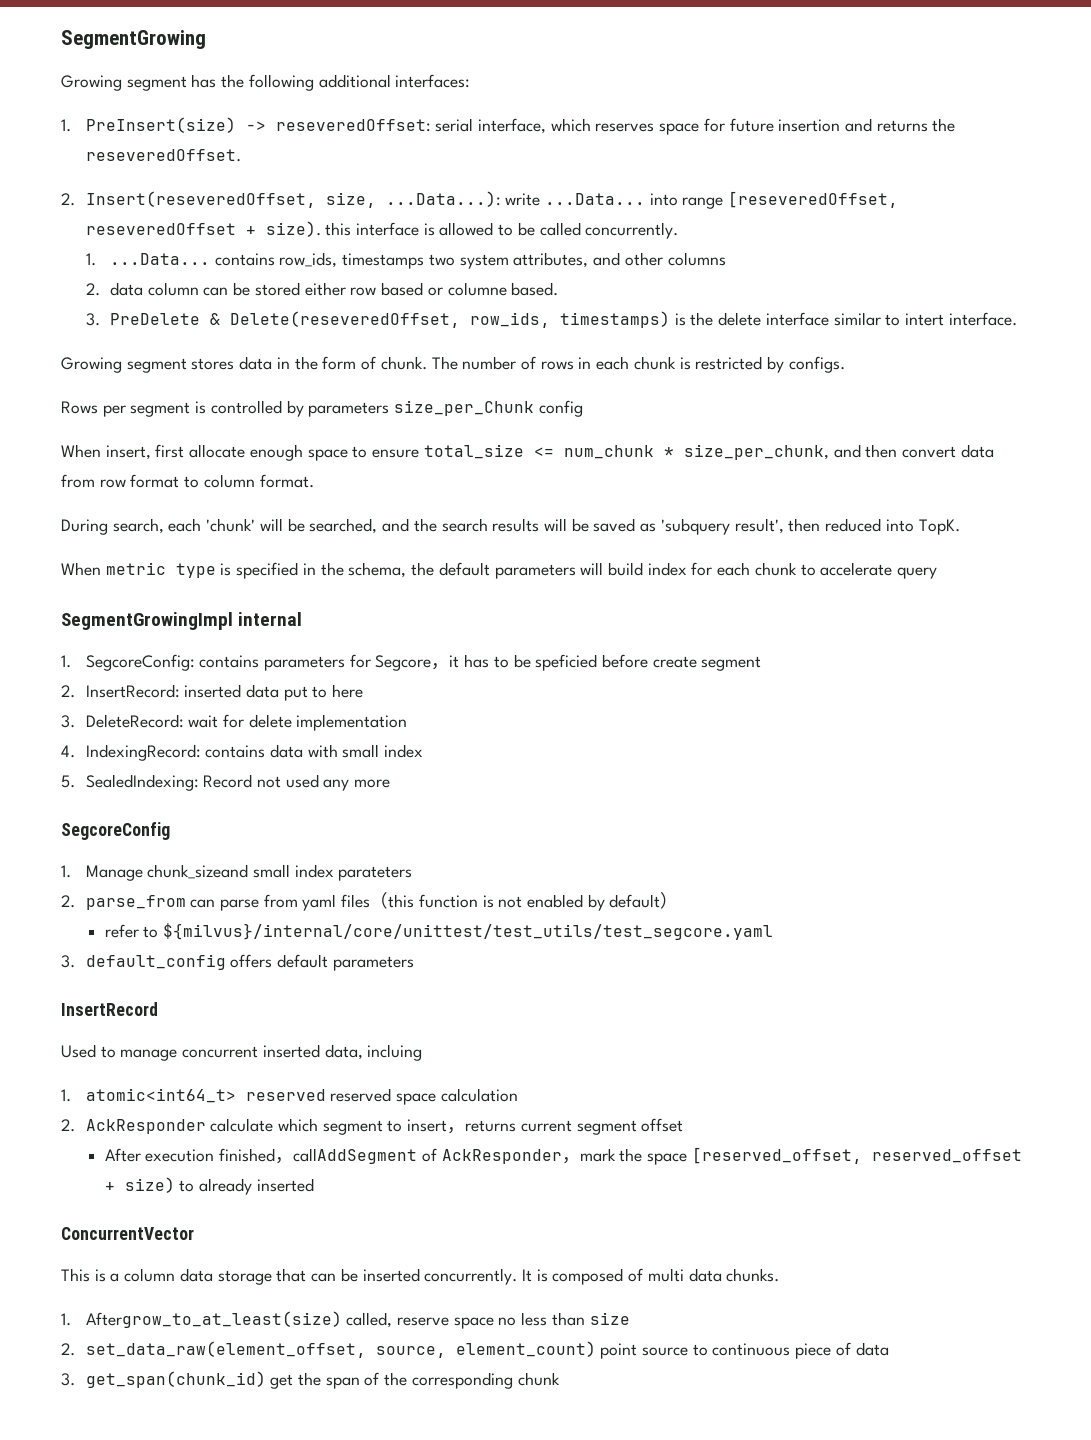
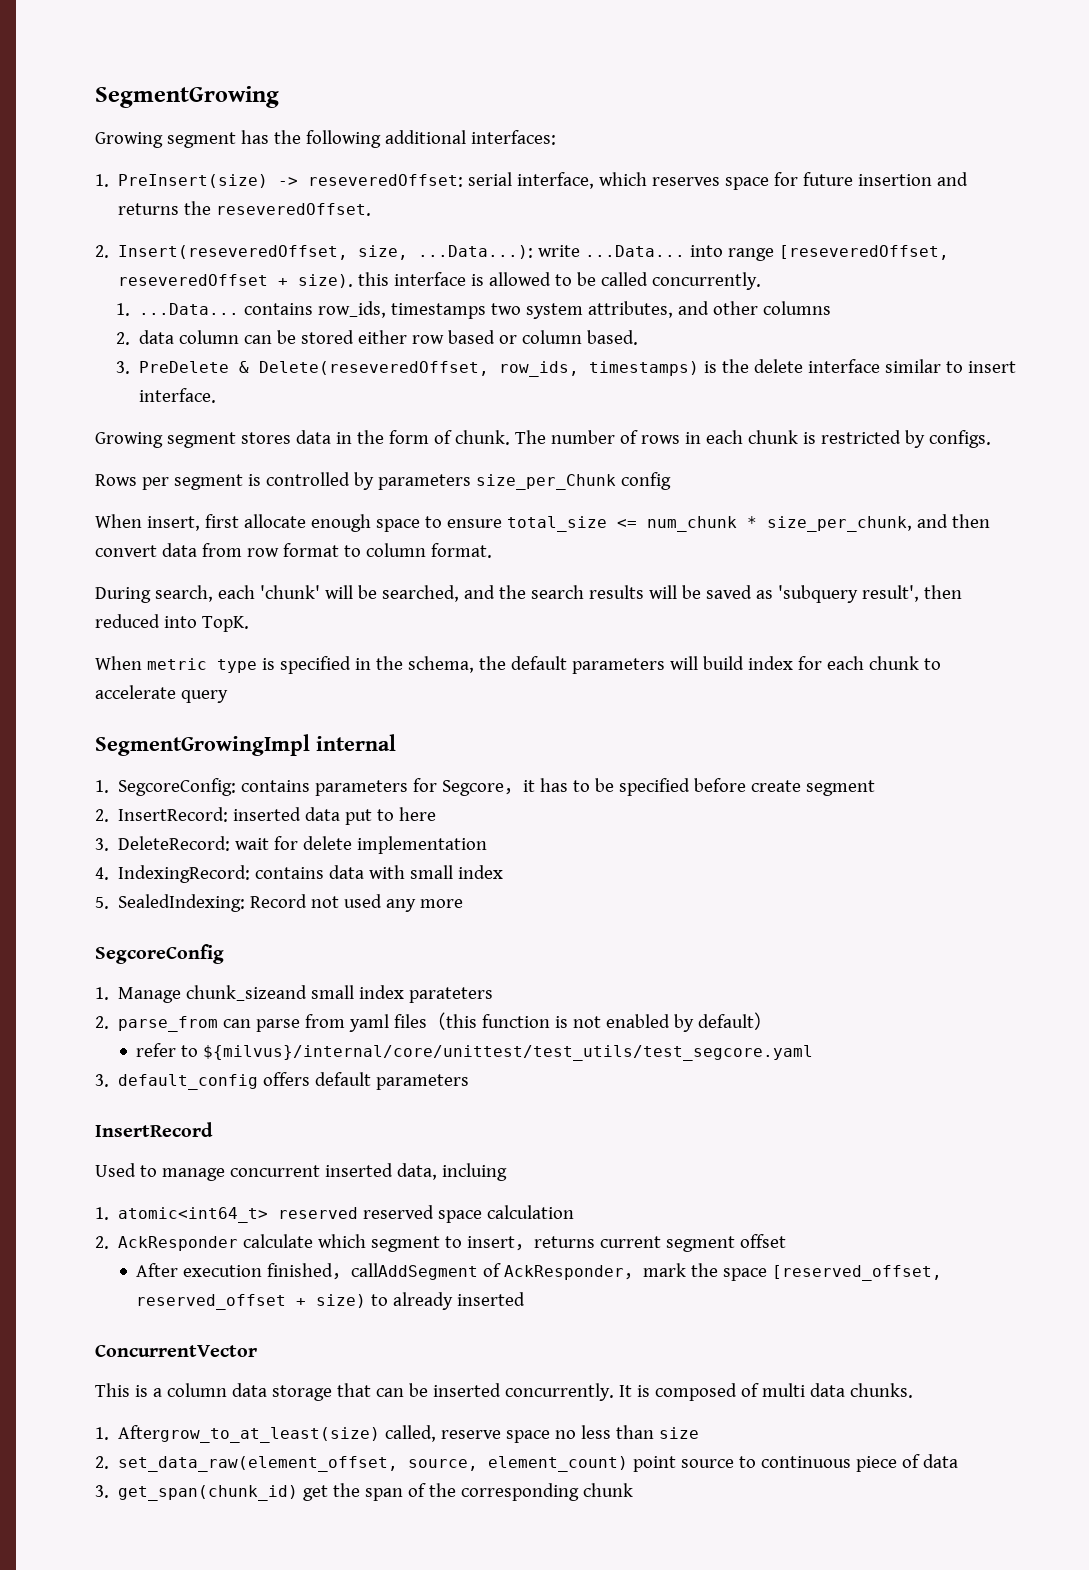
- 2. data column can be stored either row based or columne based.
+ 2. data column can be stored either row based or column based.
- 3. PreDelete & Delete(reseveredOffset, row_ids, timestamps) is the delete interface similar to intert interface.
+ 3. PreDelete & Delete(reseveredOffset, row_ids, timestamps) is the delete interface similar to insert interface.
- 1. SegcoreConfig: contains parameters for Segcore，it has to be speficied before create segment
+ 1. SegcoreConfig: contains parameters for Segcore，it has to be specified before create segment

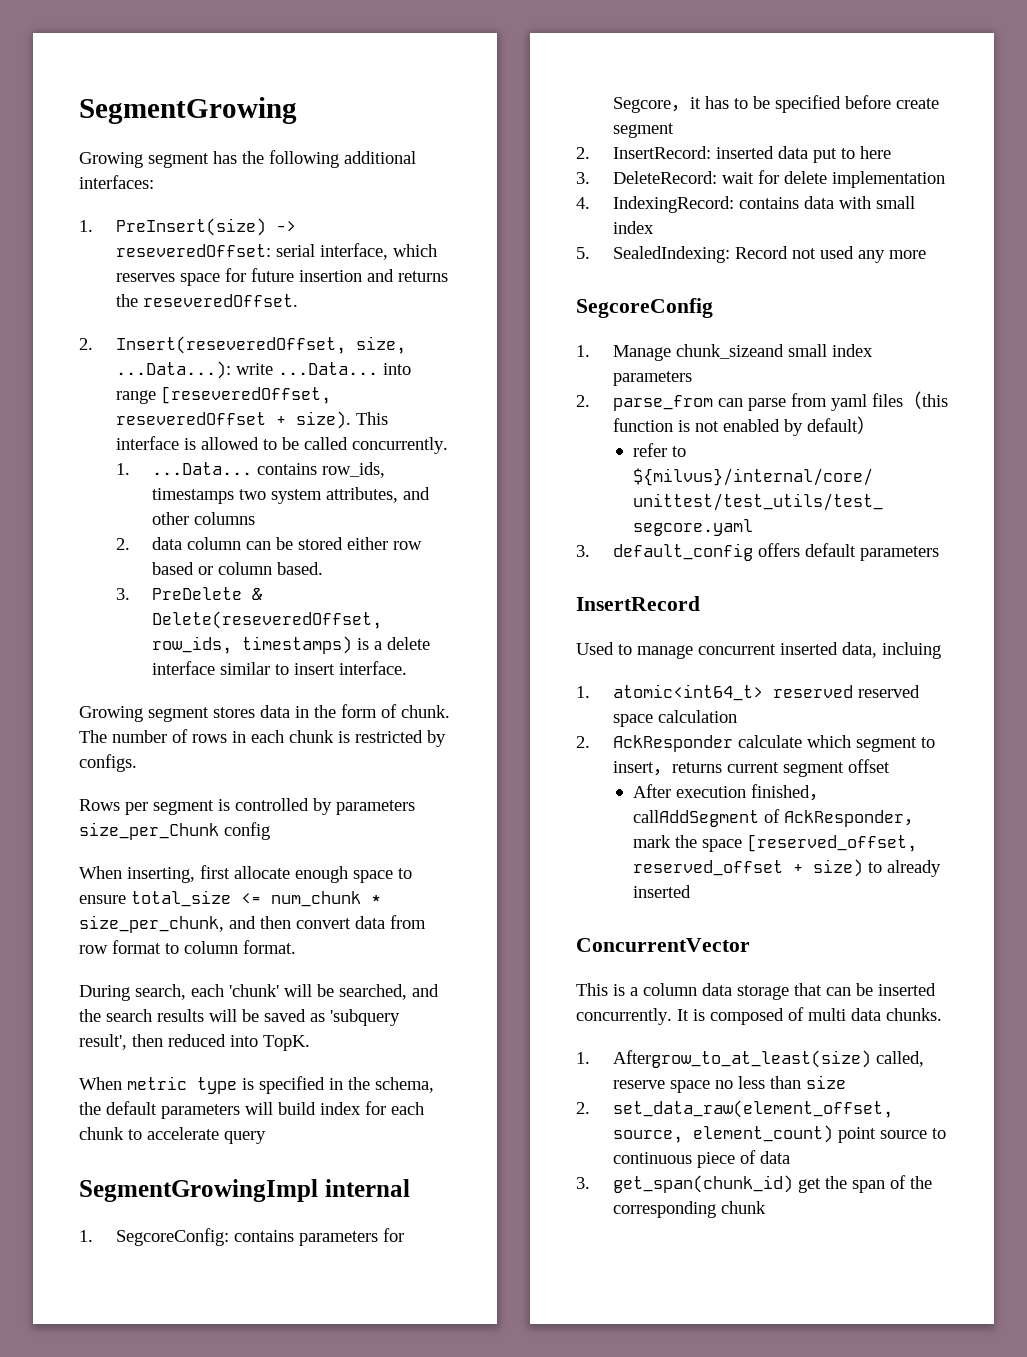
- 2. Insert(reseveredOffset, size, ...Data...): write ...Data... into range [reseveredOffset, reseveredOffset + size). this interface is allowed to be called concurrently.
+ 2. Insert(reseveredOffset, size, ...Data...): write ...Data... into range [reseveredOffset, reseveredOffset + size). This interface is allowed to be called concurrently.
- 3. PreDelete & Delete(reseveredOffset, row_ids, timestamps) is the delete interface similar to insert interface.
+ 3. PreDelete & Delete(reseveredOffset, row_ids, timestamps) is a delete interface similar to insert interface.
- When insert, first allocate enough space to ensure total_size <= num_chunk * size_per_chunk, and then convert data from row format to column format.
+ When inserting, first allocate enough space to ensure total_size <= num_chunk * size_per_chunk, and then convert data from row format to column format.
- 1. Manage chunk_sizeand small index parateters
+ 1. Manage chunk_sizeand small index parameters

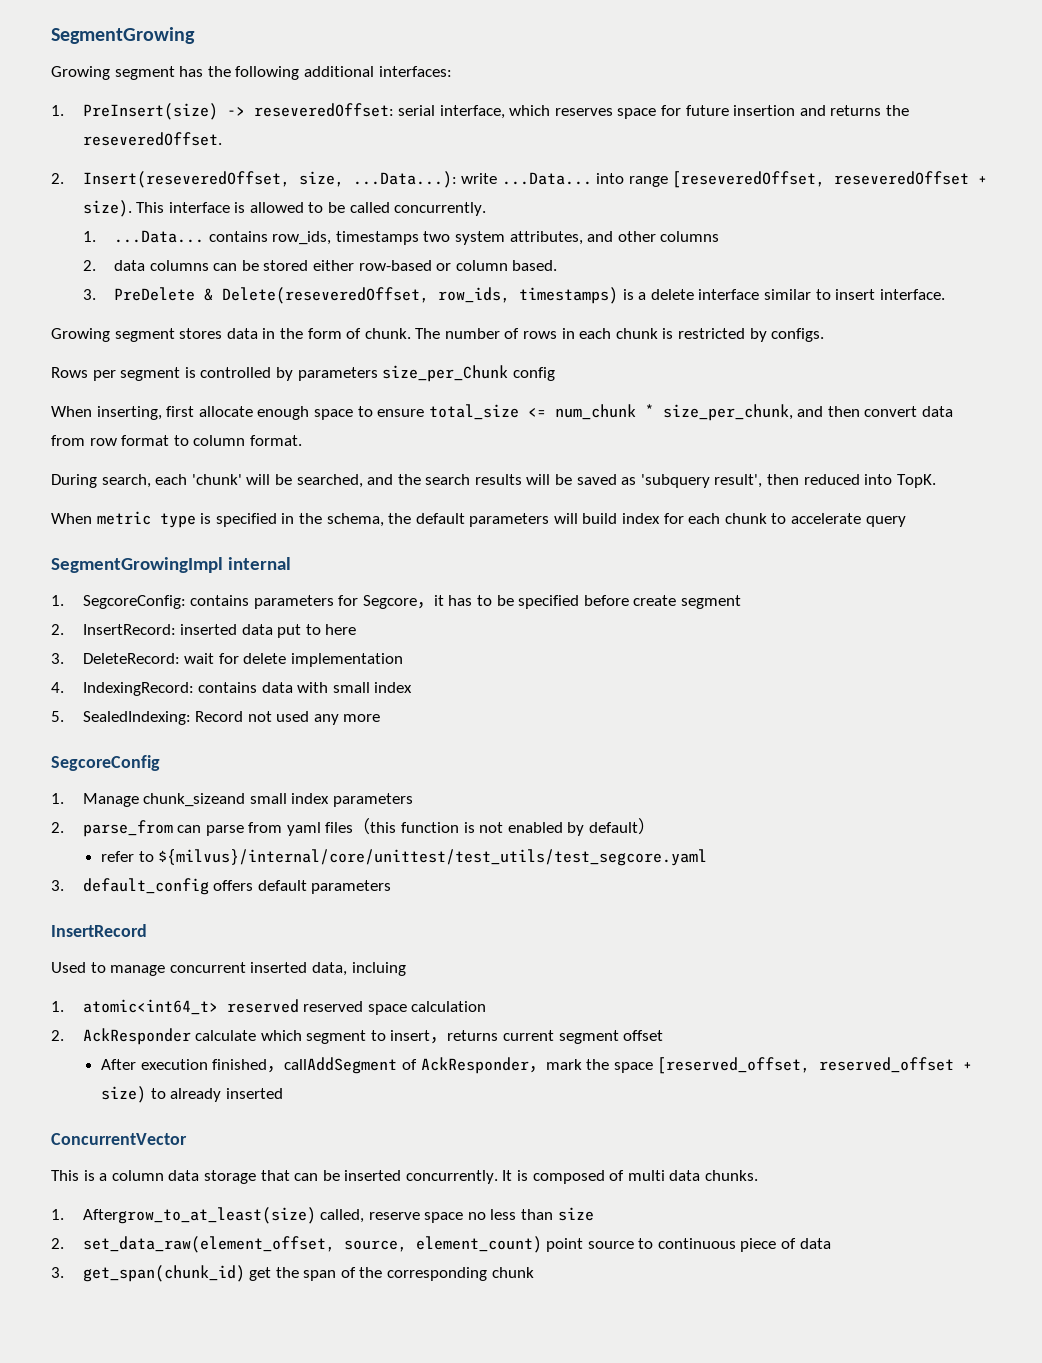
- 2. data column can be stored either row based or column based.
+ 2. data columns can be stored either row-based or column based.

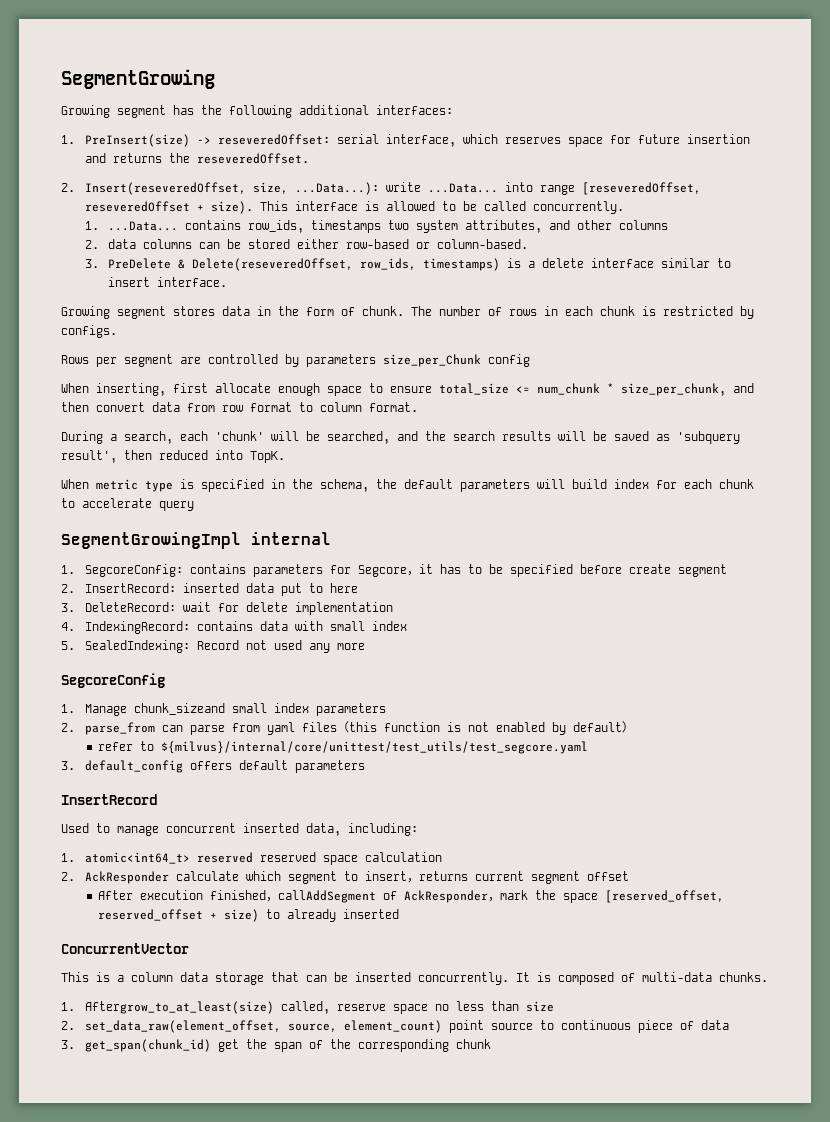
- 2. data columns can be stored either row-based or column based.
+ 2. data columns can be stored either row-based or column-based.
- Rows per segment is controlled by parameters size_per_Chunk config
+ Rows per segment are controlled by parameters size_per_Chunk config
- During search, each 'chunk' will be searched, and the search results will be saved as 'subquery result', then reduced into TopK.
+ During a search, each 'chunk' will be searched, and the search results will be saved as 'subquery result', then reduced into TopK.
- Used to manage concurrent inserted data, incluing
+ Used to manage concurrent inserted data, including:
- It is composed of multi data chunks.
+ It is composed of multi-data chunks.

